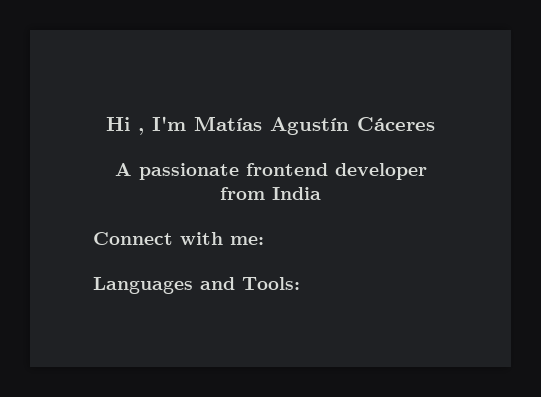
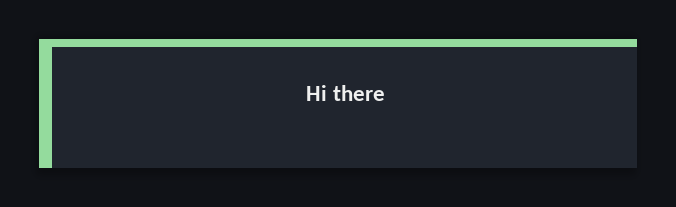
- Hi , I'm Matías Agustín Cáceres
- A passionate frontend developer from India
- Connect with me:
- Languages and Tools:
+ Hi there

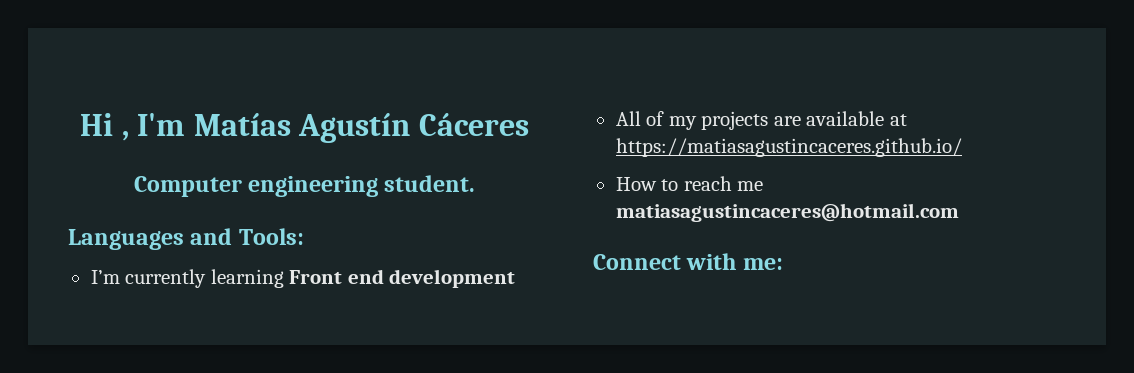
- Hi there
+ Hi , I'm Matías Agustín Cáceres
+ Computer engineering student.
+ Languages and Tools:
+ I’m currently learning Front end development
+ All of my projects are available at https://matiasagustincaceres.github.io/
+ How to reach me matiasagustincaceres@hotmail.com
+ Connect with me:

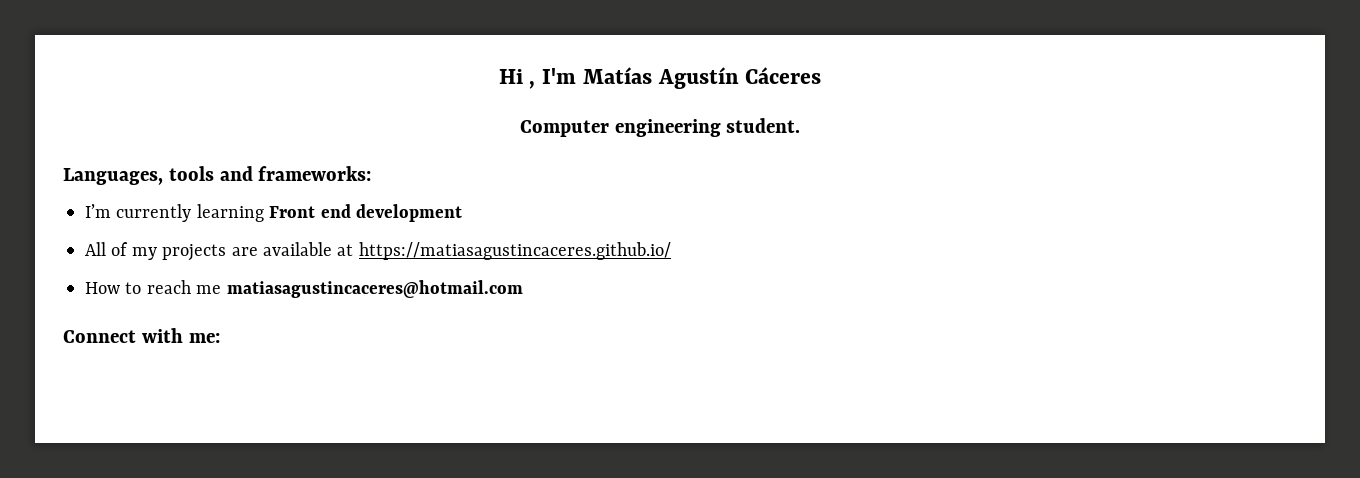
- Languages and Tools:
+ Languages, tools and frameworks:

